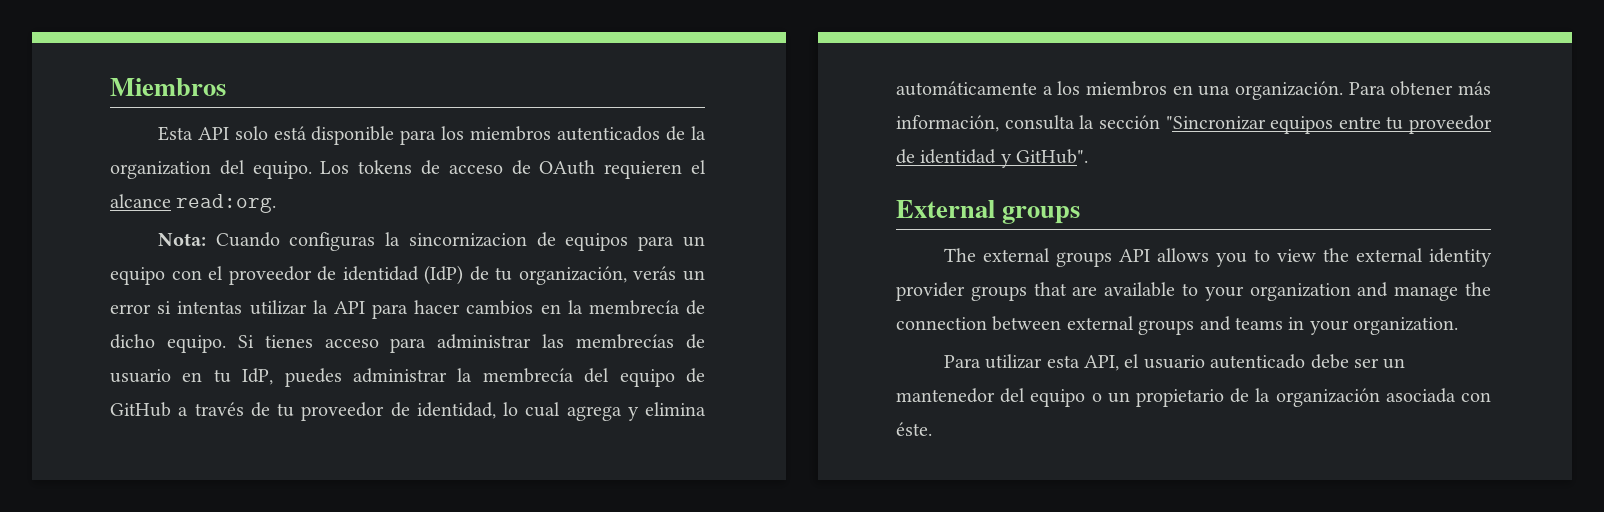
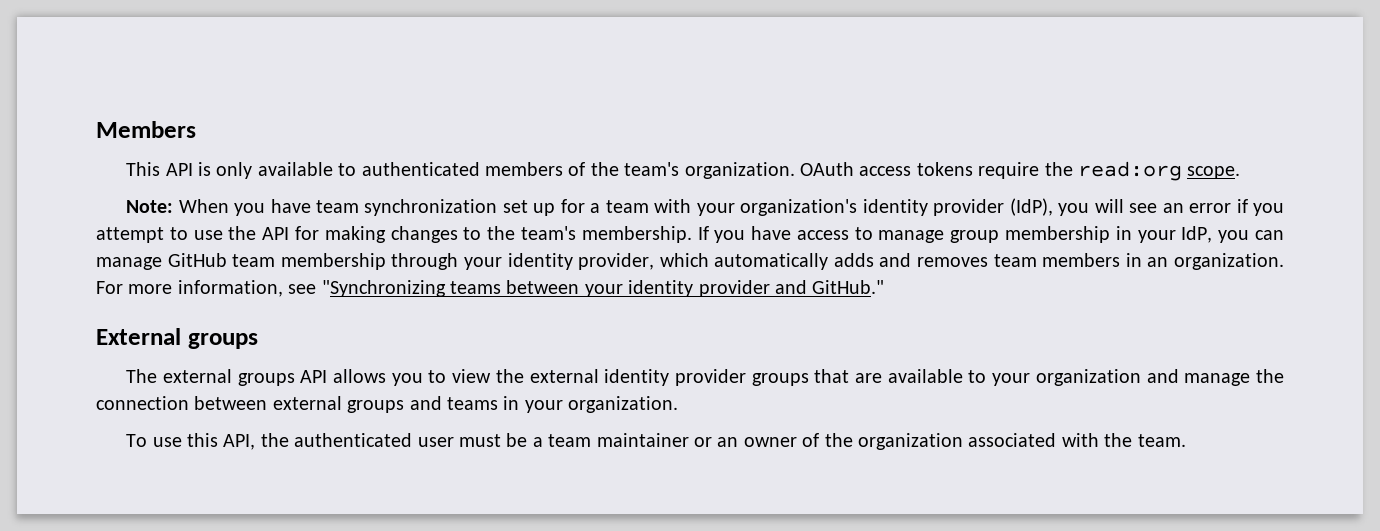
- Miembros
- Esta API solo está disponible para los miembros autenticados de la organization del equipo. Los tokens de acceso de OAuth requieren el alcance read:org.
- Nota: Cuando configuras la sincornizacion de equipos para un equipo con el proveedor de identidad (IdP) de tu organización, verás un error si intentas utilizar la API para hacer cambios en la membrecía de dicho equipo. Si tienes acceso para administrar las membrecías de usuario en tu IdP, puedes administrar la membrecía del equipo de GitHub a través de tu proveedor de identidad, lo cual agrega y elimina automáticamente a los miembros en una organización. Para obtener más información, consulta la sección "Sincronizar equipos entre tu proveedor de identidad y GitHub".
+ Members
+ This API is only available to authenticated members of the team's organization. OAuth access tokens require the read:org scope.
+ Note: When you have team synchronization set up for a team with your organization's identity provider (IdP), you will see an error if you attempt to use the API for making changes to the team's membership. If you have access to manage group membership in your IdP, you can manage GitHub team membership through your identity provider, which automatically adds and removes team members in an organization. For more information, see "Synchronizing teams between your identity provider and GitHub."
- Para utilizar esta API, el usuario autenticado debe ser un mantenedor del equipo o un propietario de la organización asociada con éste.
+ To use this API, the authenticated user must be a team maintainer or an owner of the organization associated with the team.

